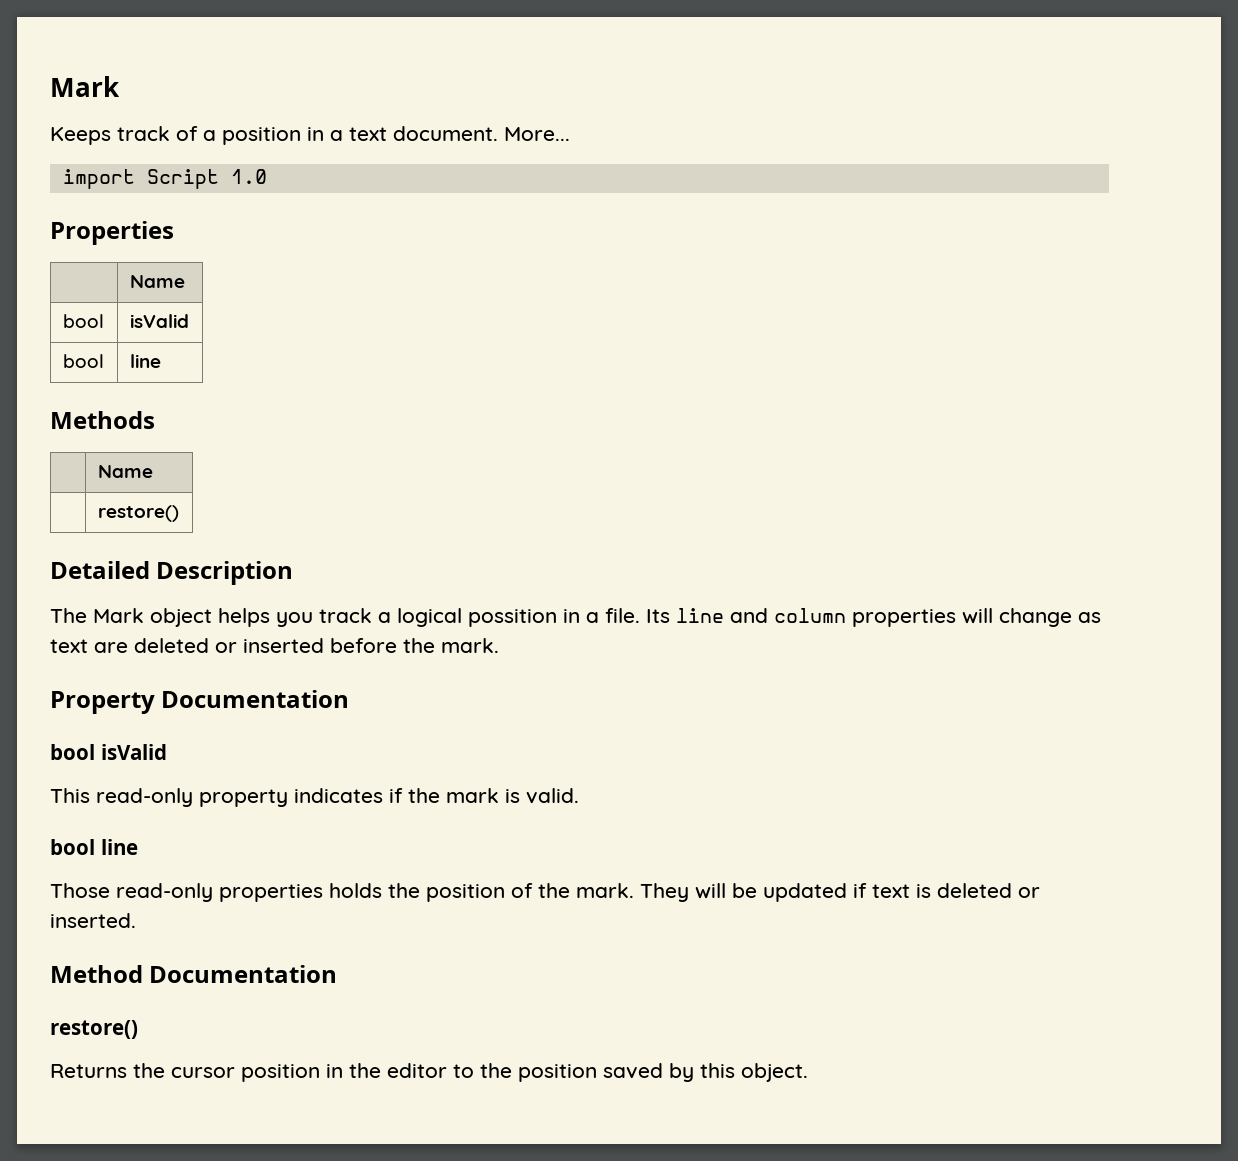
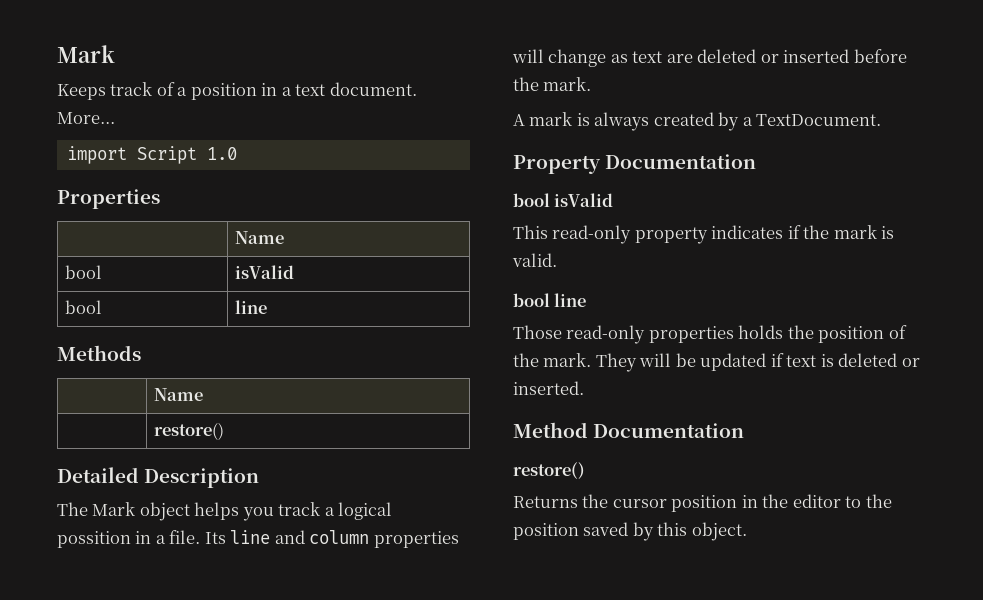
+ A mark is always created by a TextDocument.

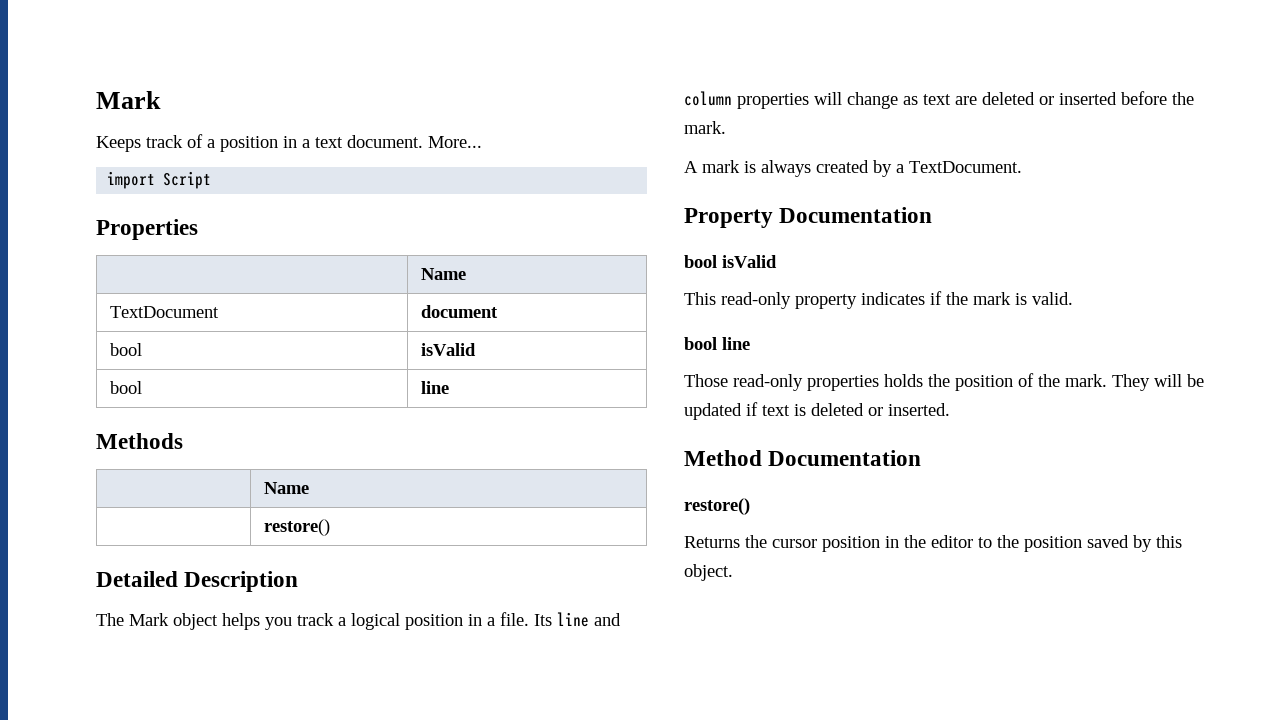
- import Script 1.0
+ import Script
+ TextDocument | document
- The Mark object helps you track a logical possition in a file.
+ The Mark object helps you track a logical position in a file.

